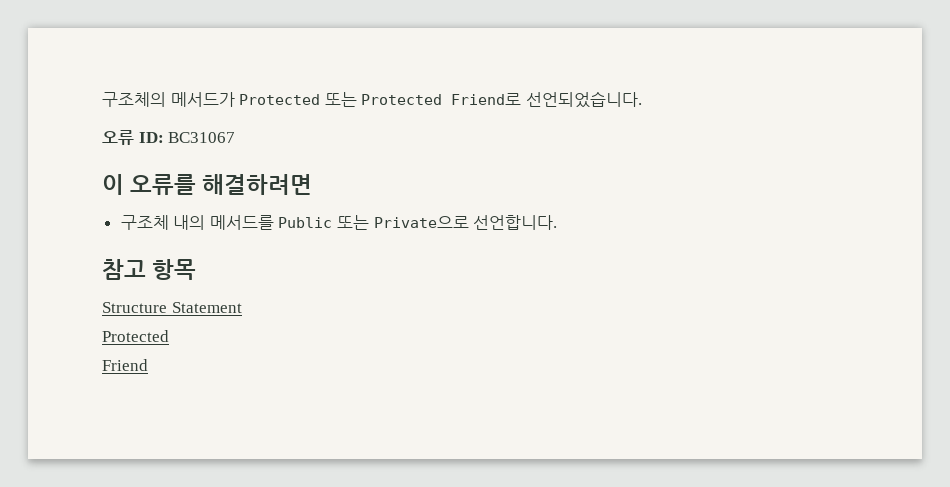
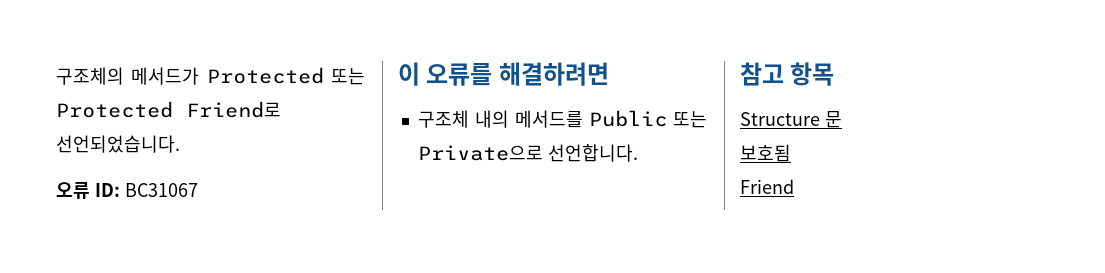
- Structure Statement
- Protected
+ Structure 문
+ 보호됨

